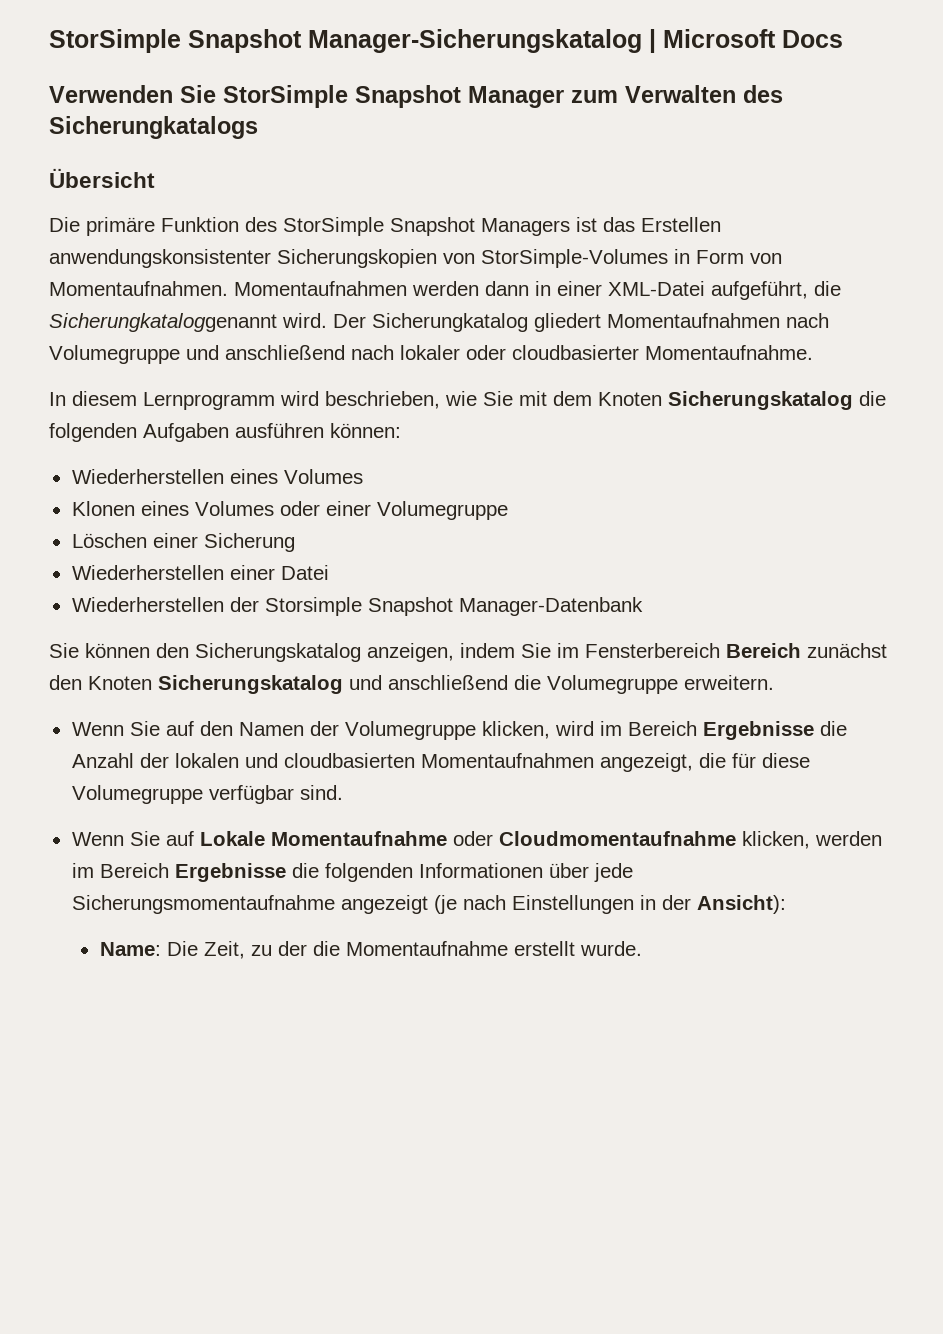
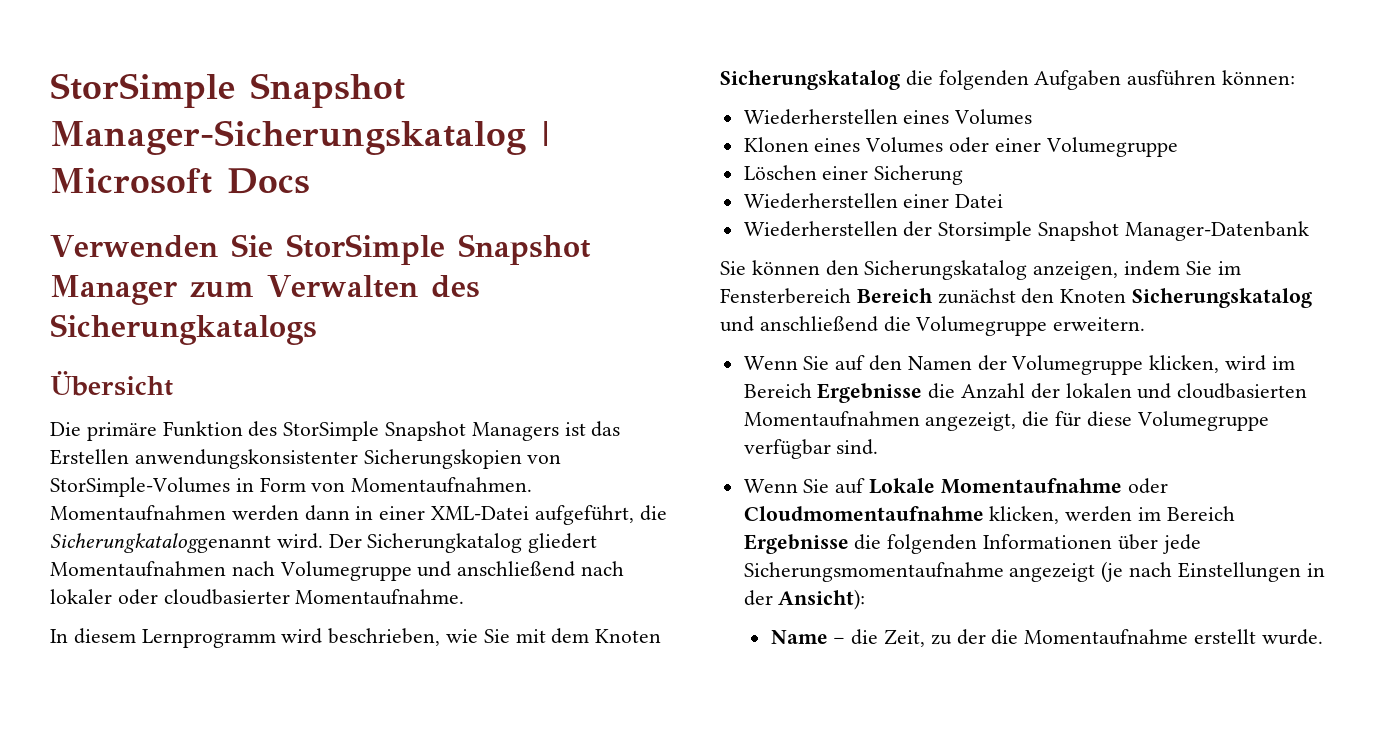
- Name: Die Zeit, zu der die Momentaufnahme erstellt wurde.
+ Name – die Zeit, zu der die Momentaufnahme erstellt wurde.

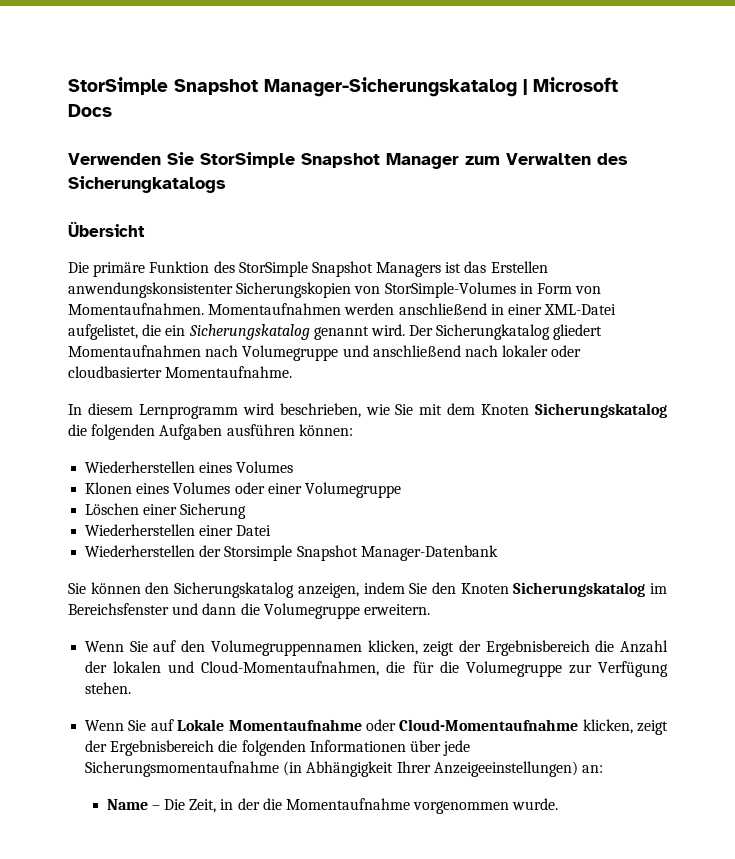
- Momentaufnahmen werden dann in einer XML-Datei aufgeführt, die Sicherungkataloggenannt wird.
+ Momentaufnahmen werden anschließend in einer XML-Datei aufgelistet, die ein Sicherungskatalog genannt wird.
- Sie können den Sicherungskatalog anzeigen, indem Sie im Fensterbereich Bereich zunächst den Knoten Sicherungskatalog und anschließend die Volumegruppe erweitern.
+ Sie können den Sicherungskatalog anzeigen, indem Sie den Knoten Sicherungskatalog im Bereichsfenster und dann die Volumegruppe erweitern.
- Wenn Sie auf den Namen der Volumegruppe klicken, wird im Bereich Ergebnisse die Anzahl der lokalen und cloudbasierten Momentaufnahmen angezeigt, die für diese Volumegruppe verfügbar sind.
+ Wenn Sie auf den Volumegruppennamen klicken, zeigt der Ergebnisbereich die Anzahl der lokalen und Cloud-Momentaufnahmen, die für die Volumegruppe zur Verfügung stehen.
- Wenn Sie auf Lokale Momentaufnahme oder Cloudmomentaufnahme klicken, werden im Bereich Ergebnisse die folgenden Informationen über jede Sicherungsmomentaufnahme angezeigt (je nach Einstellungen in der Ansicht):
+ Wenn Sie auf Lokale Momentaufnahme oder Cloud-Momentaufnahme klicken, zeigt der Ergebnisbereich die folgenden Informationen über jede Sicherungsmomentaufnahme (in Abhängigkeit Ihrer Anzeigeeinstellungen) an:
- Name – die Zeit, zu der die Momentaufnahme erstellt wurde.
+ Name – Die Zeit, in der die Momentaufnahme vorgenommen wurde.

